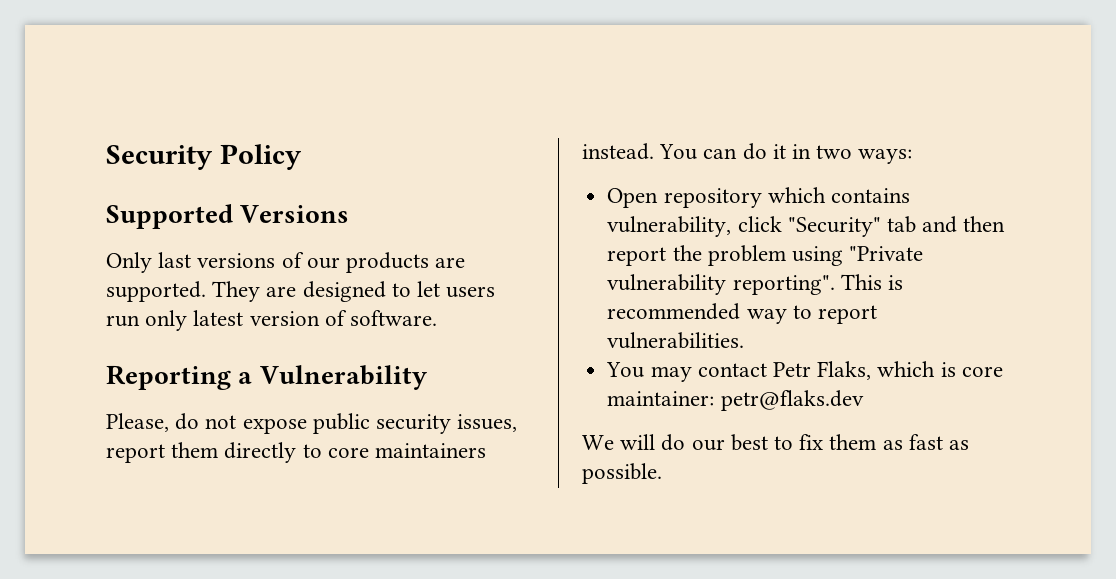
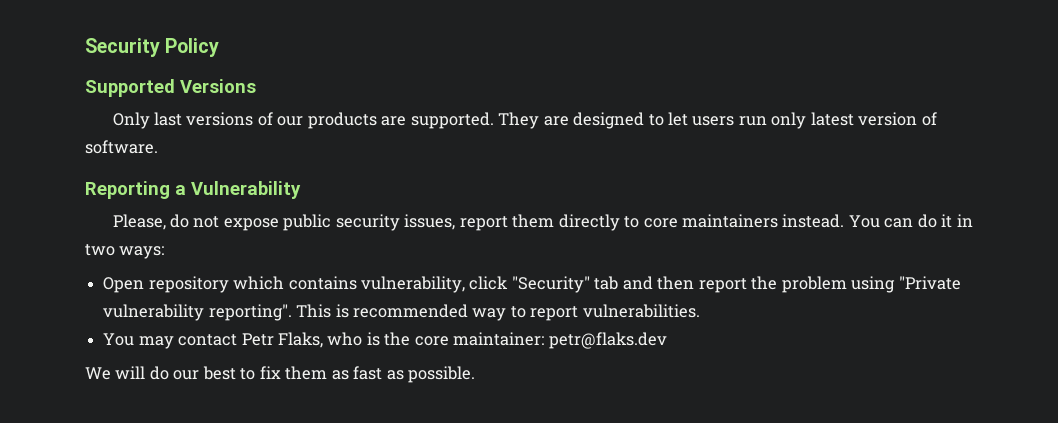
- You may contact Petr Flaks, which is core maintainer: petr@flaks.dev
+ You may contact Petr Flaks, who is the core maintainer: petr@flaks.dev

